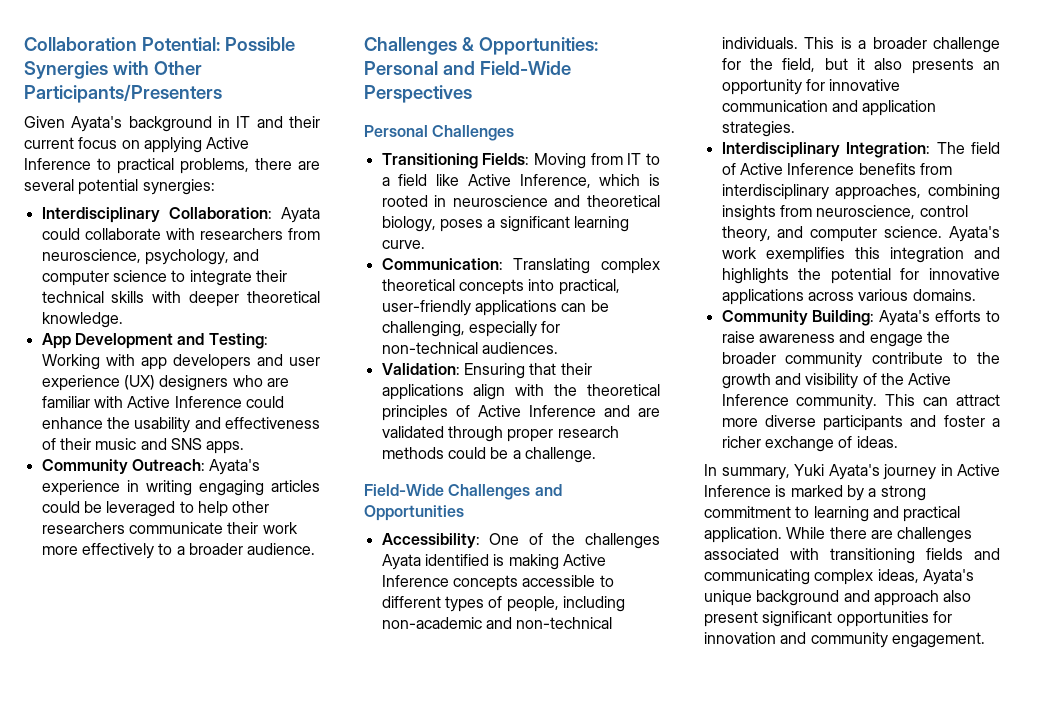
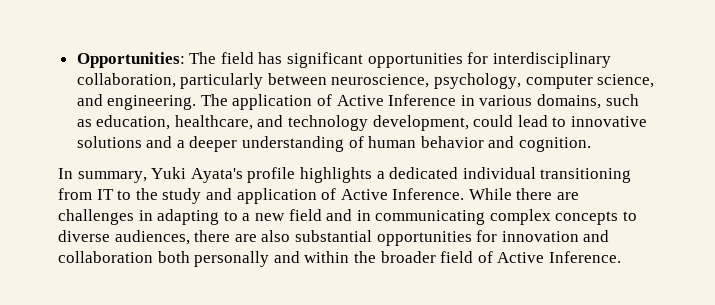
- Collaboration Potential: Possible Synergies with Other Participants/Presenters
- Given Ayata's background in IT and their current focus on applying Active Inference to practical problems, there are several potential synergies:
- Interdisciplinary Collaboration: Ayata could collaborate with researchers from neuroscience, psychology, and computer science to integrate their technical skills with deeper theoretical knowledge.
- App Development and Testing: Working with app developers and user experience (UX) designers who are familiar with Active Inference could enhance the usability and effectiveness of their music and SNS apps.
- Community Outreach: Ayata's experience in writing engaging articles could be leveraged to help other researchers communicate their work more effectively to a broader audience.
- Challenges & Opportunities: Personal and Field-Wide Perspectives
- Personal Challenges
- Transitioning Fields: Moving from IT to a field like Active Inference, which is rooted in neuroscience and theoretical biology, poses a significant learning curve.
- Communication: Translating complex theoretical concepts into practical, user-friendly applications can be challenging, especially for non-technical audiences.
- Validation: Ensuring that their applications align with the theoretical principles of Active Inference and are validated through proper research methods could be a challenge.
- Field-Wide Challenges and Opportunities
- Accessibility: One of the challenges Ayata identified is making Active Inference concepts accessible to different types of people, including non-academic and non-technical individuals. This is a broader challenge for the field, but it also presents an opportunity for innovative communication and application strategies.
- Interdisciplinary Integration: The field of Active Inference benefits from interdisciplinary approaches, combining insights from neuroscience, control theory, and computer science. Ayata's work exemplifies this integration and highlights the potential for innovative applications across various domains.
- Community Building: Ayata's efforts to raise awareness and engage the broader community contribute to the growth and visibility of the Active Inference community. This can attract more diverse participants and foster a richer exchange of ideas.
- In summary, Yuki Ayata's journey in Active Inference is marked by a strong commitment to learning and practical application. While there are challenges associated with transitioning fields and communicating complex ideas, Ayata's unique background and approach also present significant opportunities for innovation and community engagement.
+ Opportunities: The field has significant opportunities for interdisciplinary collaboration, particularly between neuroscience, psychology, computer science, and engineering. The application of Active Inference in various domains, such as education, healthcare, and technology development, could lead to innovative solutions and a deeper understanding of human behavior and cognition.
+ In summary, Yuki Ayata's profile highlights a dedicated individual transitioning from IT to the study and application of Active Inference. While there are challenges in adapting to a new field and in communicating complex concepts to diverse audiences, there are also substantial opportunities for innovation and collaboration both personally and within the broader field of Active Inference.

